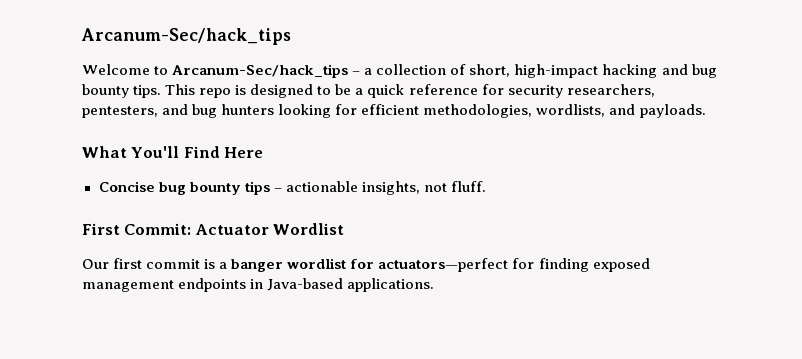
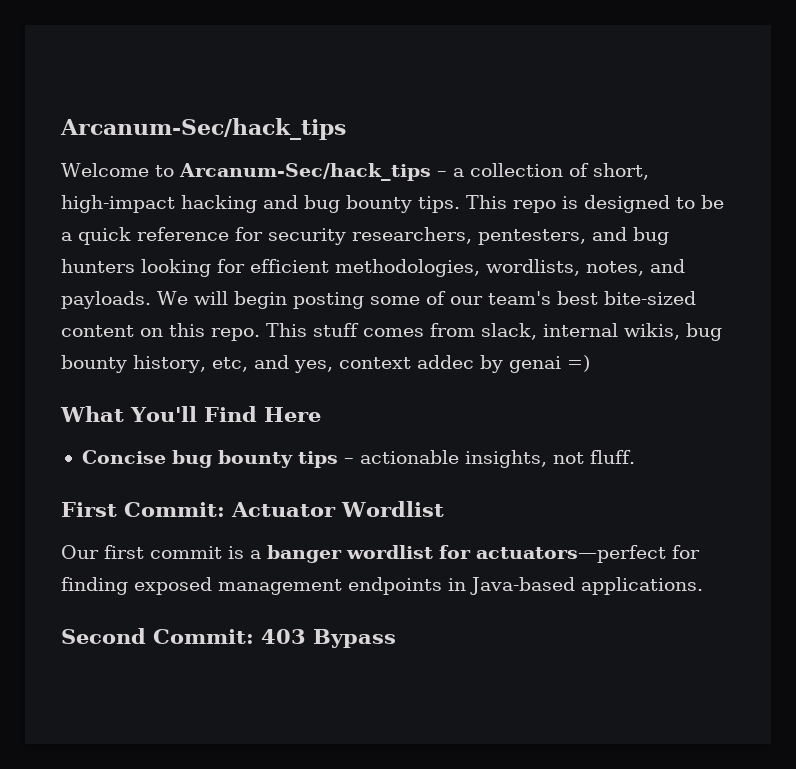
- This repo is designed to be a quick reference for security researchers, pentesters, and bug hunters looking for efficient methodologies, wordlists, and payloads.
+ This repo is designed to be a quick reference for security researchers, pentesters, and bug hunters looking for efficient methodologies, wordlists, notes, and payloads. We will begin posting some of our team's best bite-sized content on this repo. This stuff comes from slack, internal wikis, bug bounty history, etc, and yes, context addec by genai =)
+ Second Commit: 403 Bypass

